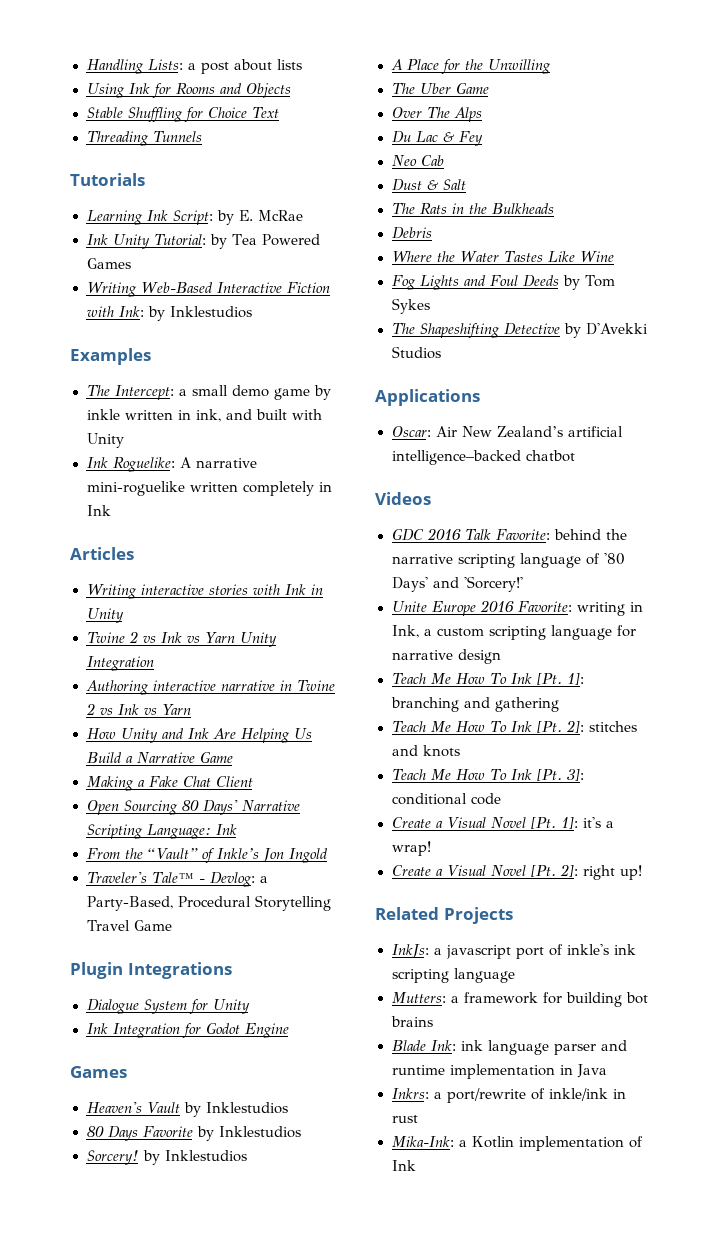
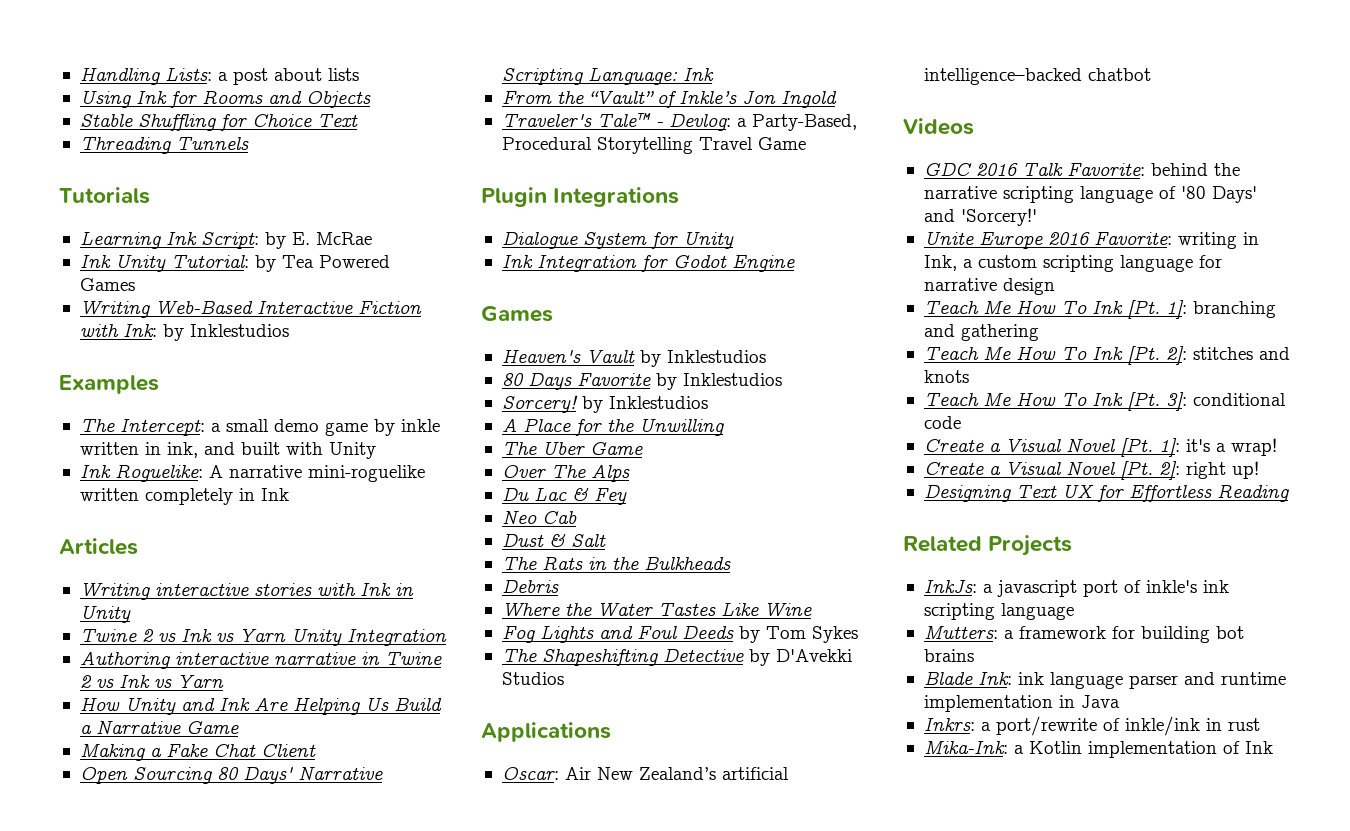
+ Designing Text UX for Effortless Reading

